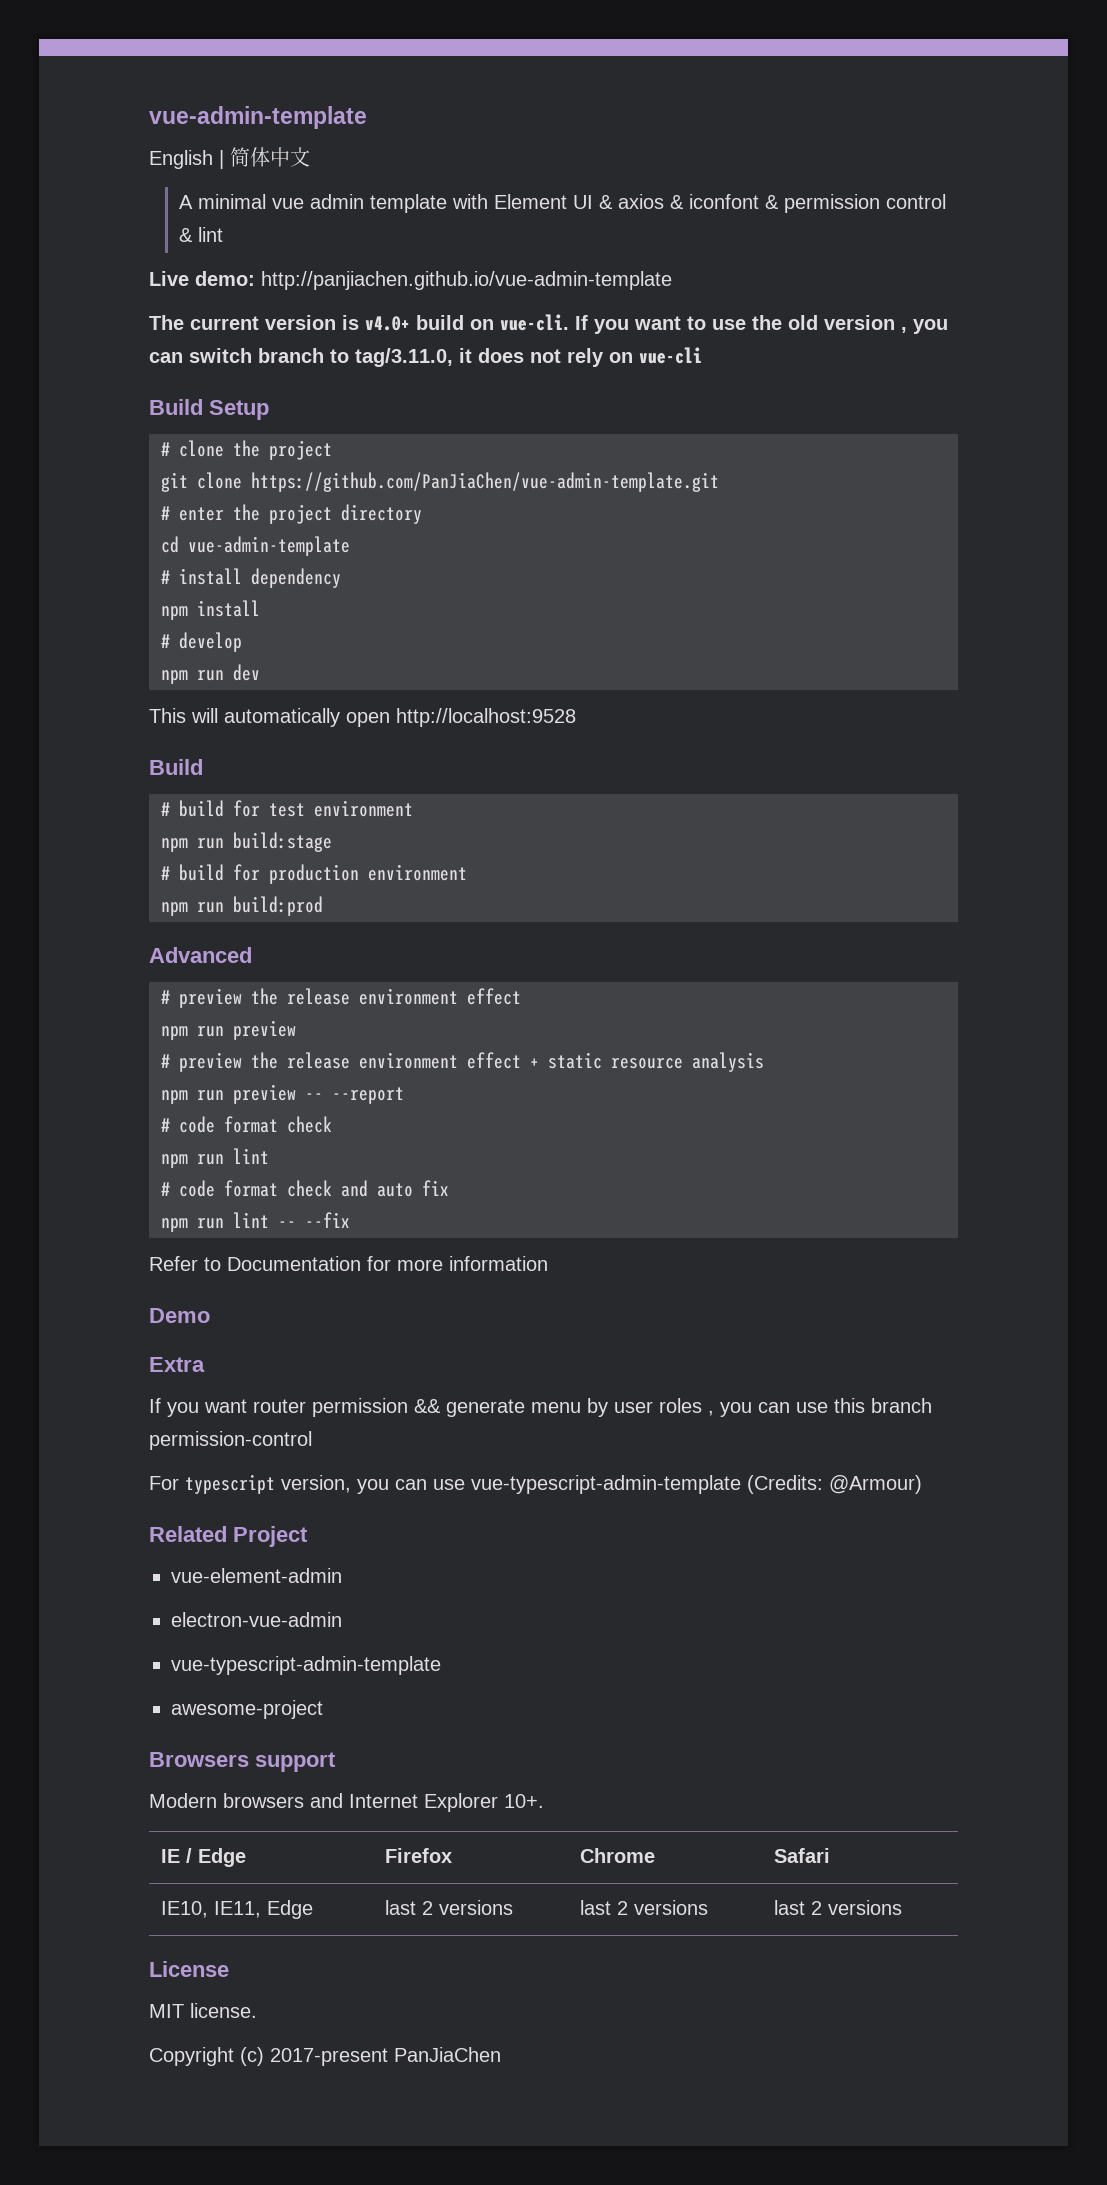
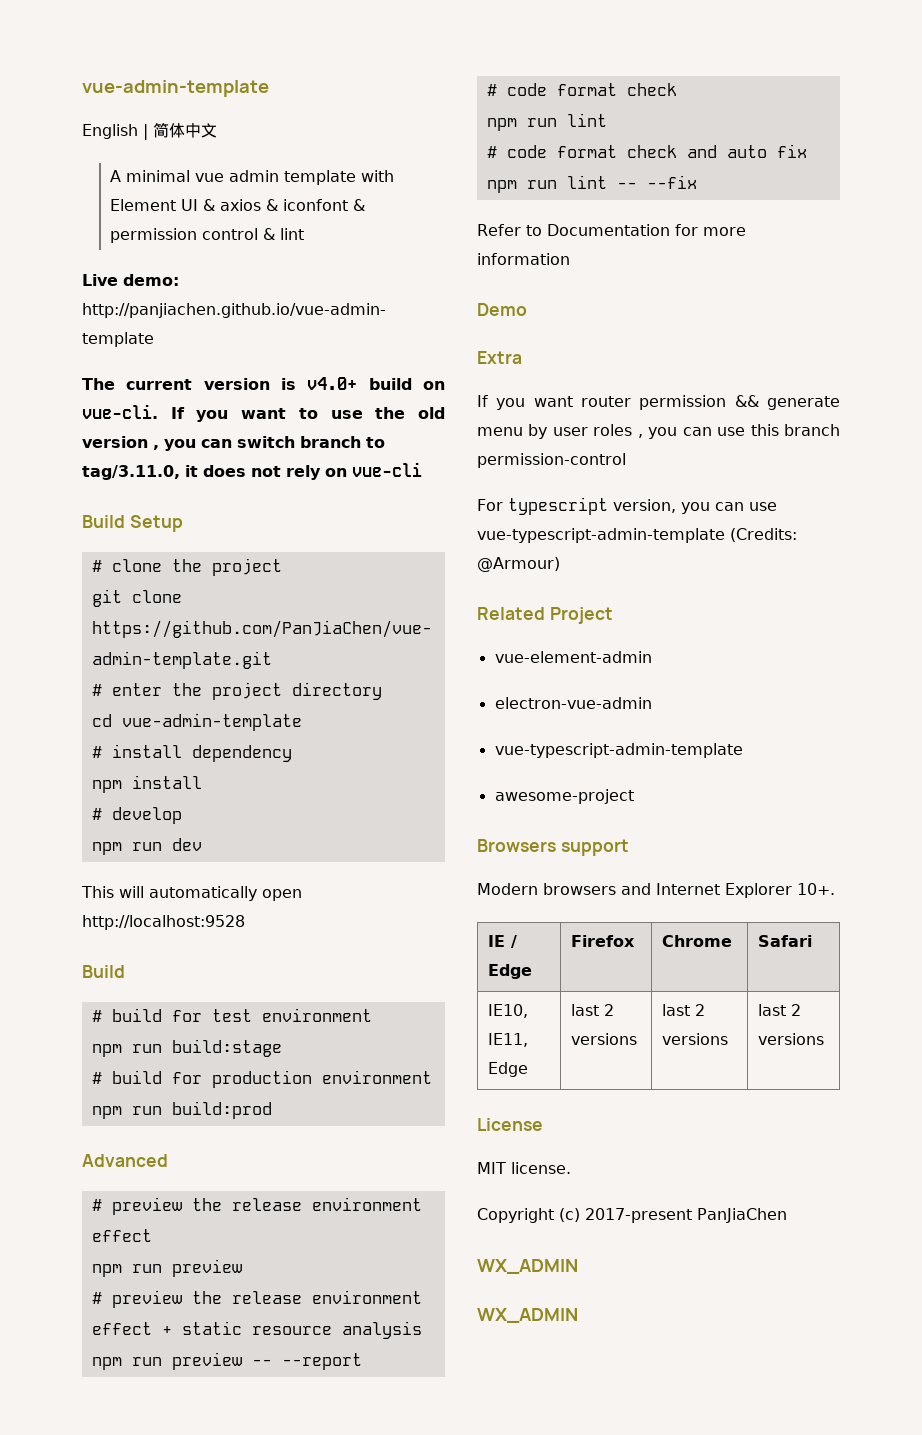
  Copyright (c) 2017-present PanJiaChen
+ WX_ADMIN
+ WX_ADMIN

